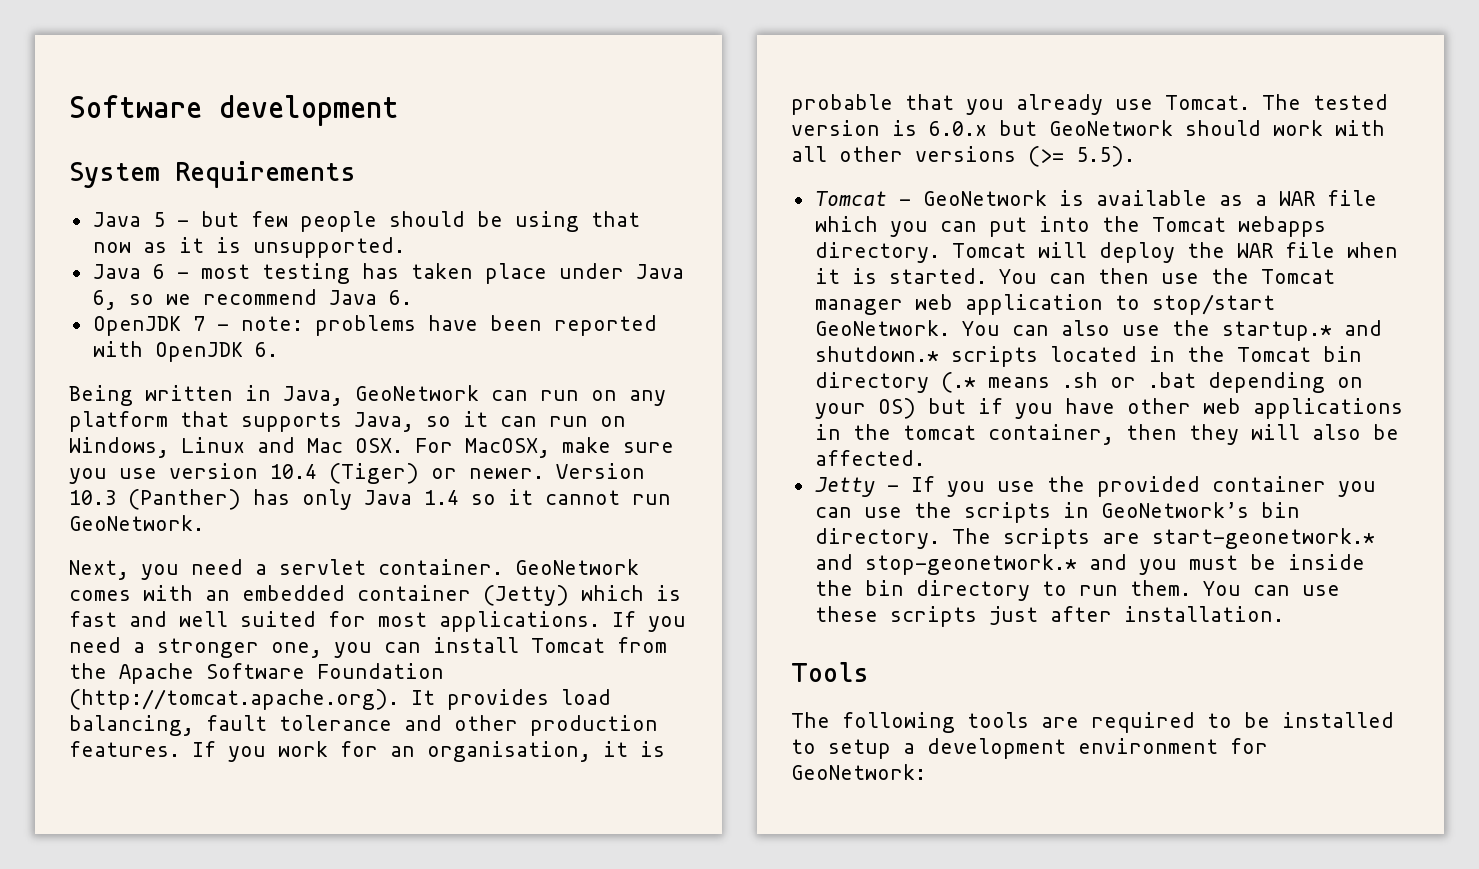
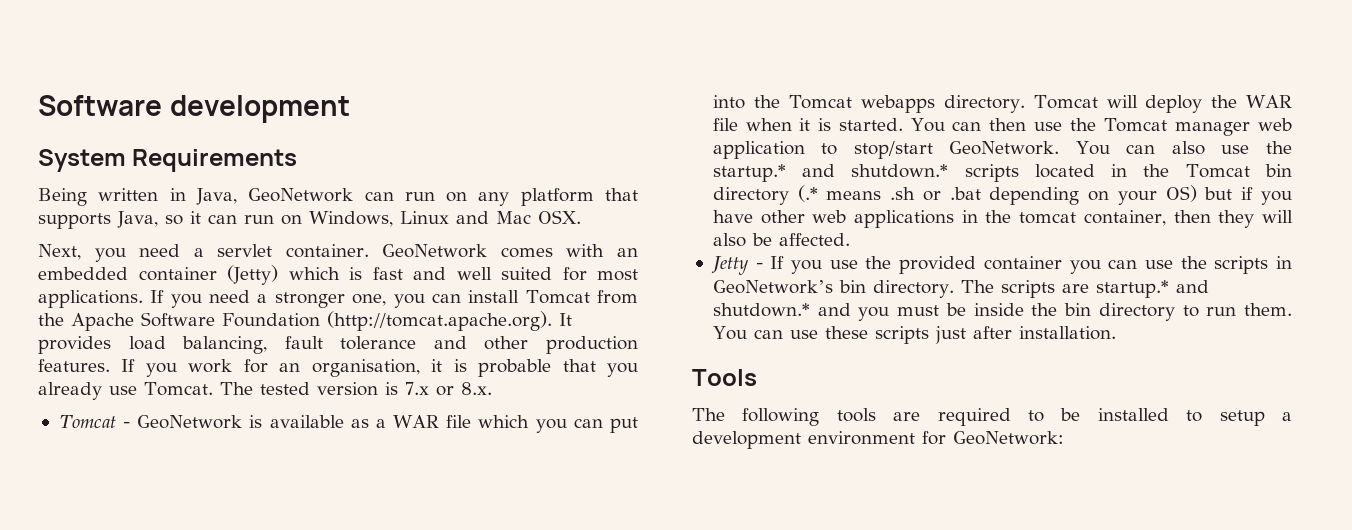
- Java 5 - but few people should be using that now as it is unsupported.
- Java 6 - most testing has taken place under Java 6, so we recommend Java 6.
- OpenJDK 7 - note: problems have been reported with OpenJDK 6.
- Being written in Java, GeoNetwork can run on any platform that supports Java, so it can run on Windows, Linux and Mac OSX. For MacOSX, make sure you use version 10.4 (Tiger) or newer. Version 10.3 (Panther) has only Java 1.4 so it cannot run GeoNetwork.
+ Being written in Java, GeoNetwork can run on any platform that supports Java, so it can run on Windows, Linux and Mac OSX.
- The tested version is 6.0.x but GeoNetwork should work with all other versions (>= 5.5).
+ The tested version is 7.x or 8.x.
- The scripts are start-geonetwork.* and stop-geonetwork.* and you must be inside the bin directory to run them.
+ The scripts are startup.* and shutdown.* and you must be inside the bin directory to run them.

